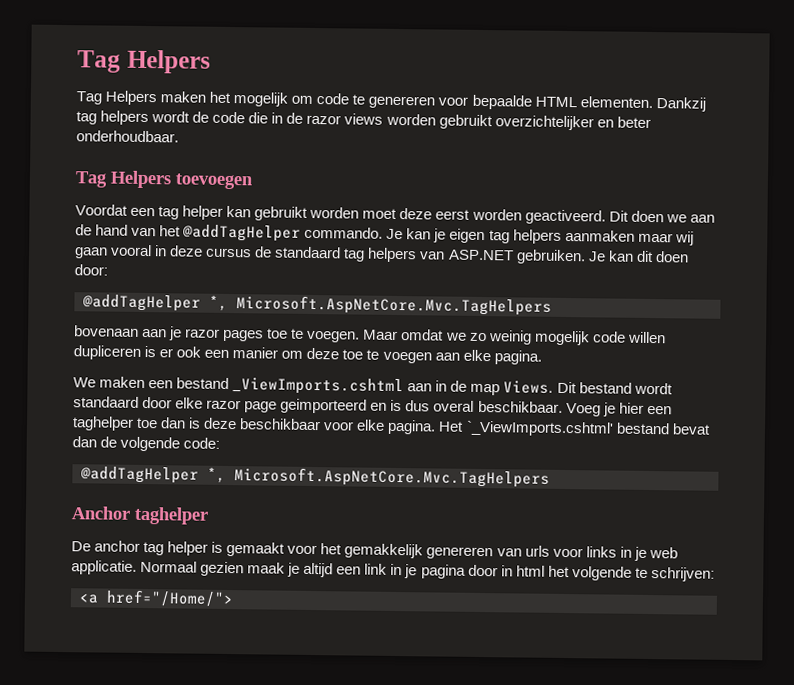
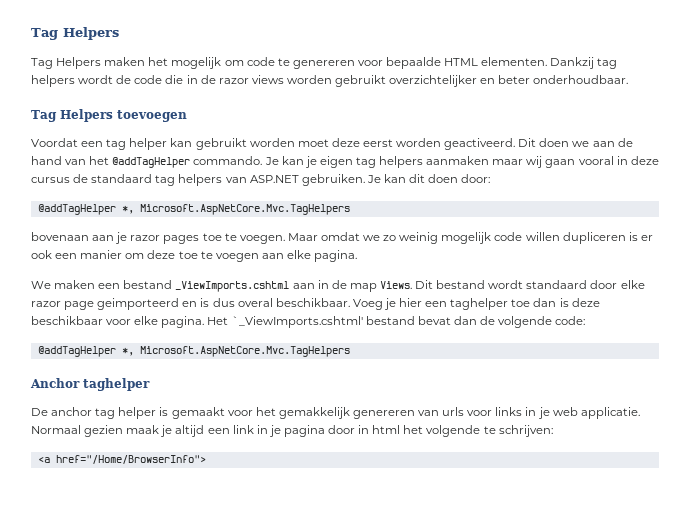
- <a href="/Home/">
+ <a href="/Home/BrowserInfo">

